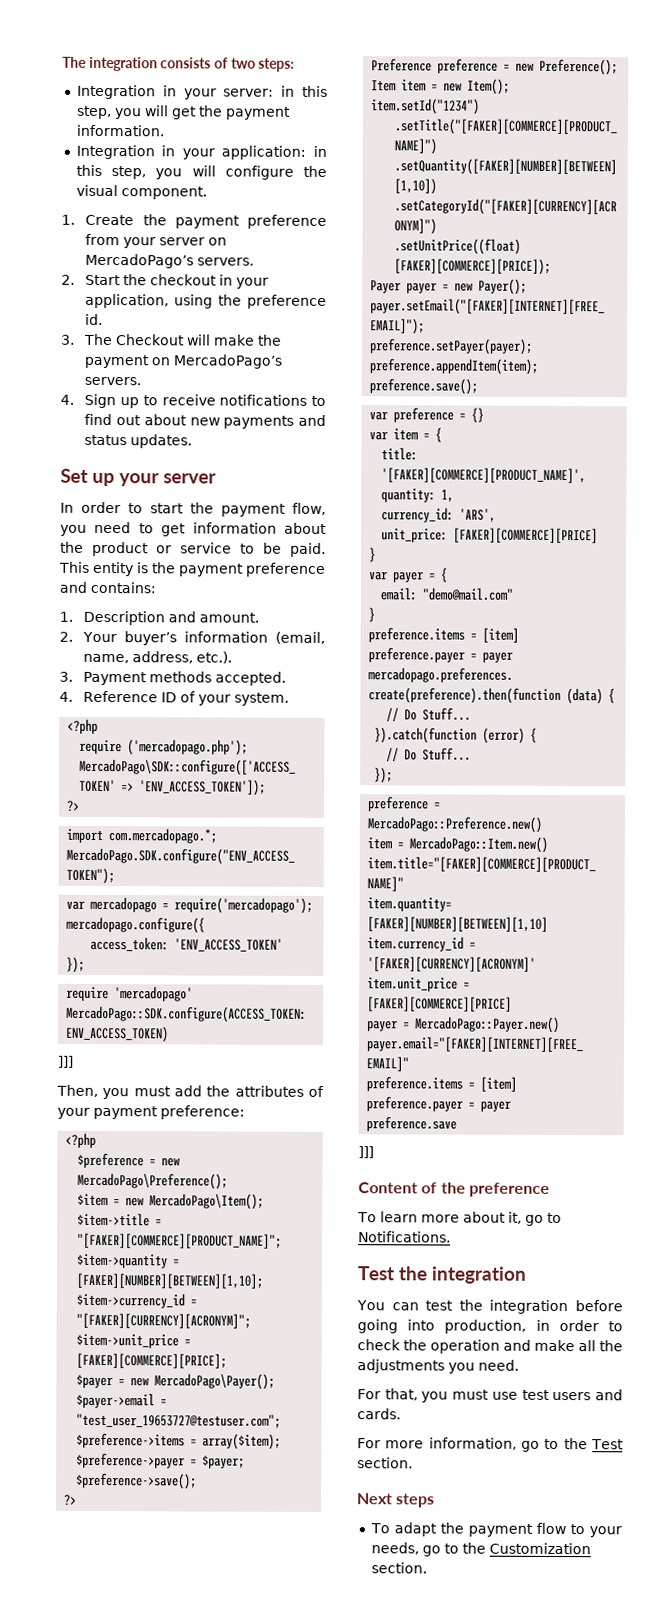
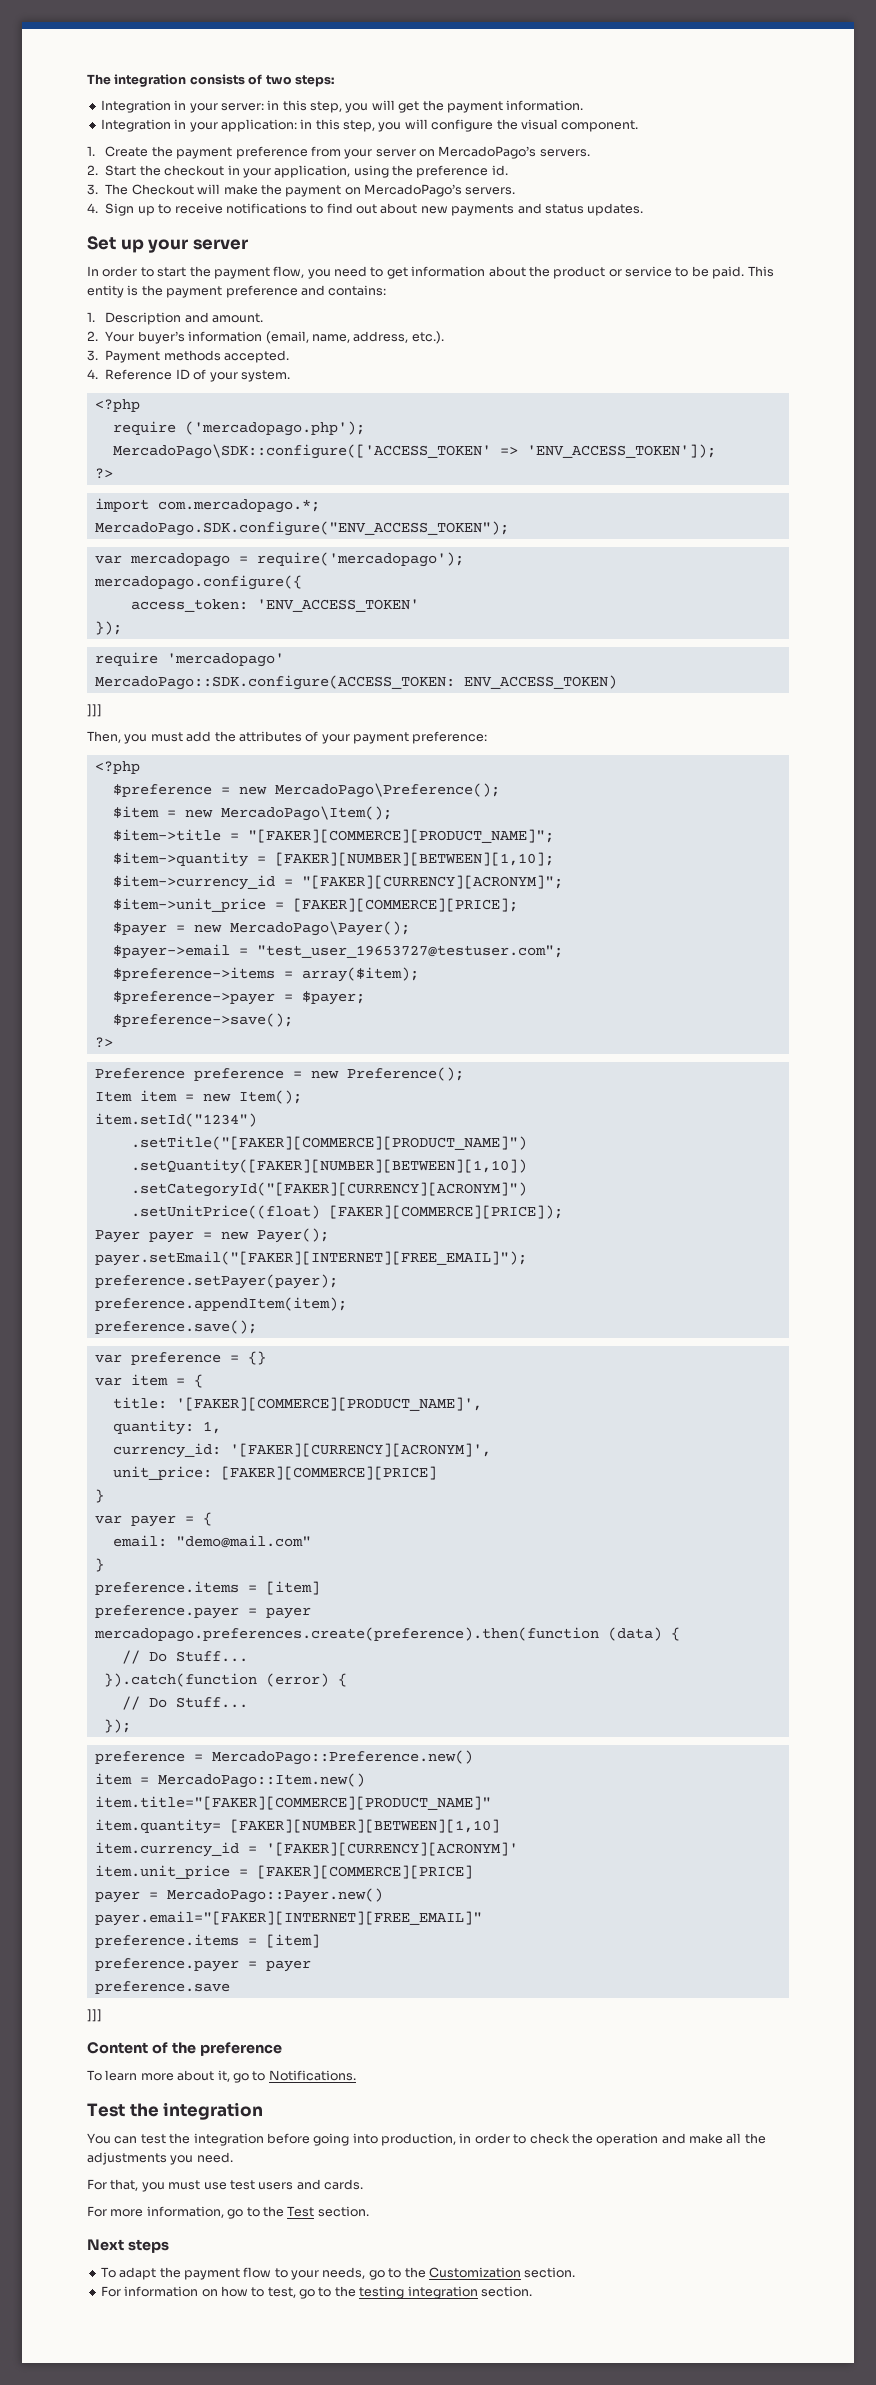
- currency_id: 'ARS',
+ currency_id: '[FAKER][CURRENCY][ACRONYM]',
+ For information on how to test, go to the testing integration section.

